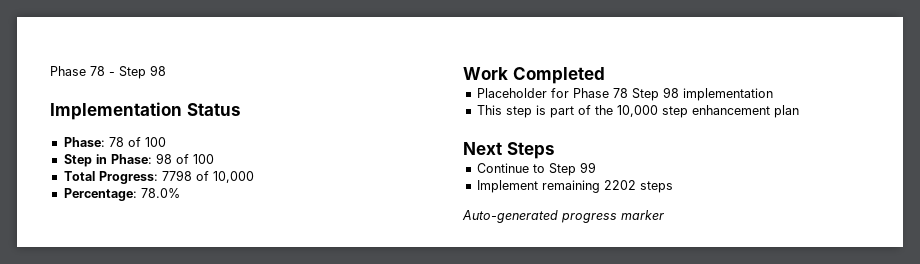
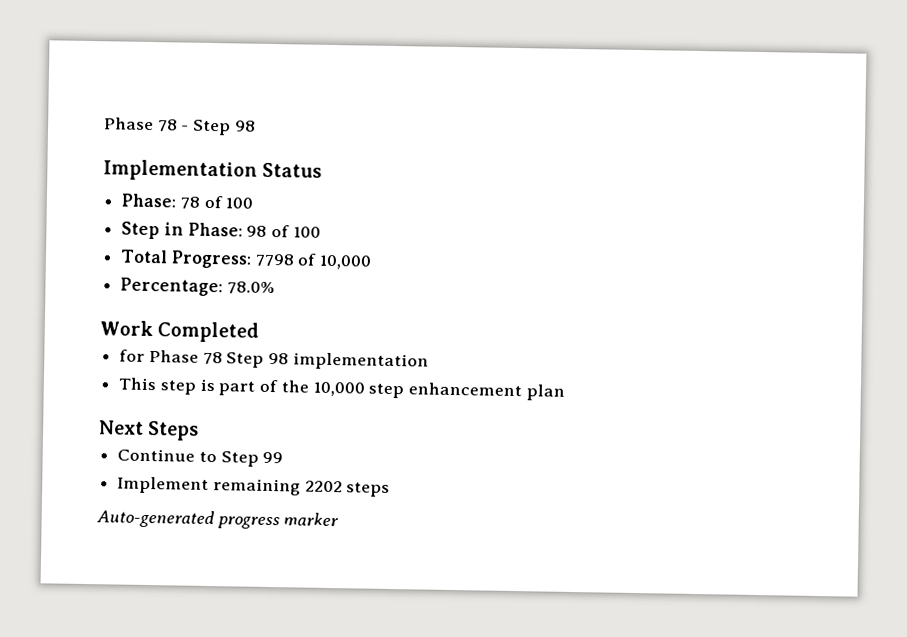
- Placeholder for Phase 78 Step 98 implementation
+ for Phase 78 Step 98 implementation

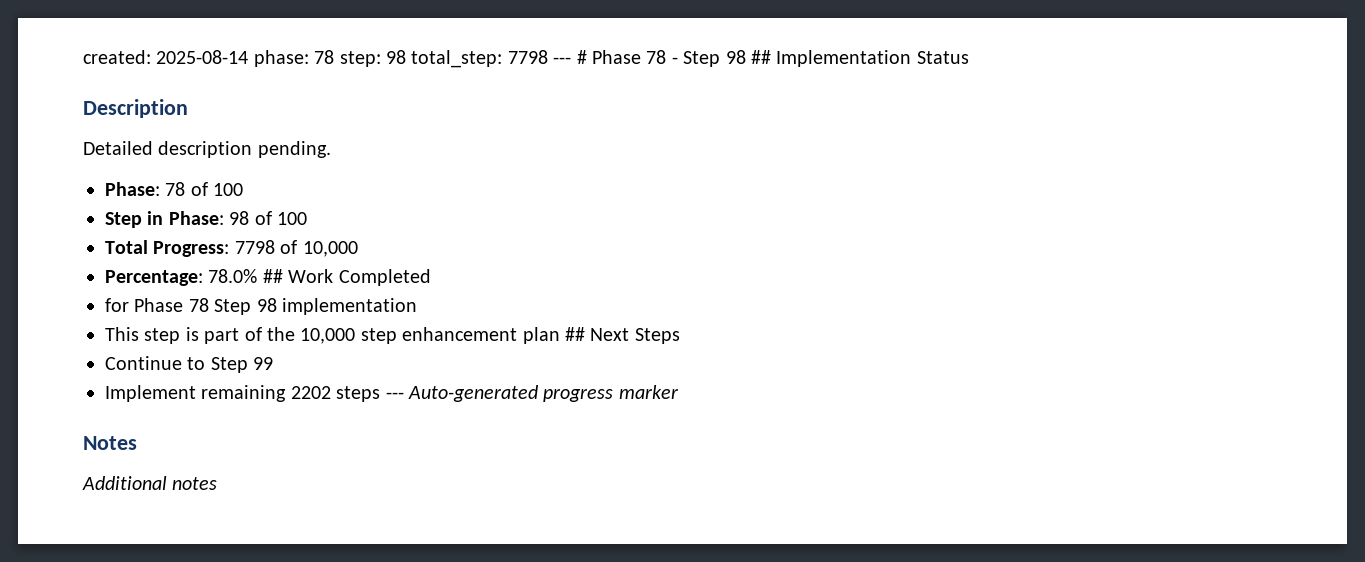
- Phase 78 - Step 98
- Implementation Status
+ created: 2025-08-14 phase: 78 step: 98 total_step: 7798 --- # Phase 78 - Step 98 ## Implementation Status
+ Description
+ Detailed description pending.
- Percentage: 78.0%
- Work Completed
+ Percentage: 78.0% ## Work Completed
- This step is part of the 10,000 step enhancement plan
- Next Steps
+ This step is part of the 10,000 step enhancement plan ## Next Steps
- Implement remaining 2202 steps
- Auto-generated progress marker
+ Implement remaining 2202 steps --- Auto-generated progress marker
+ Notes
+ Additional notes

